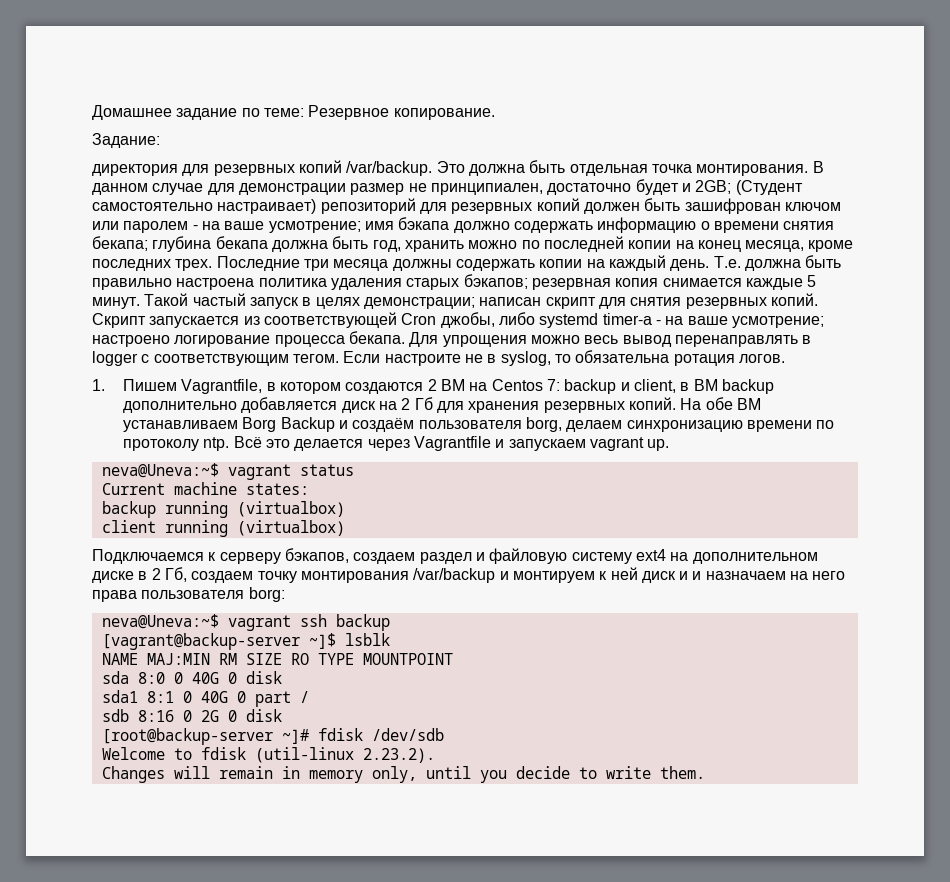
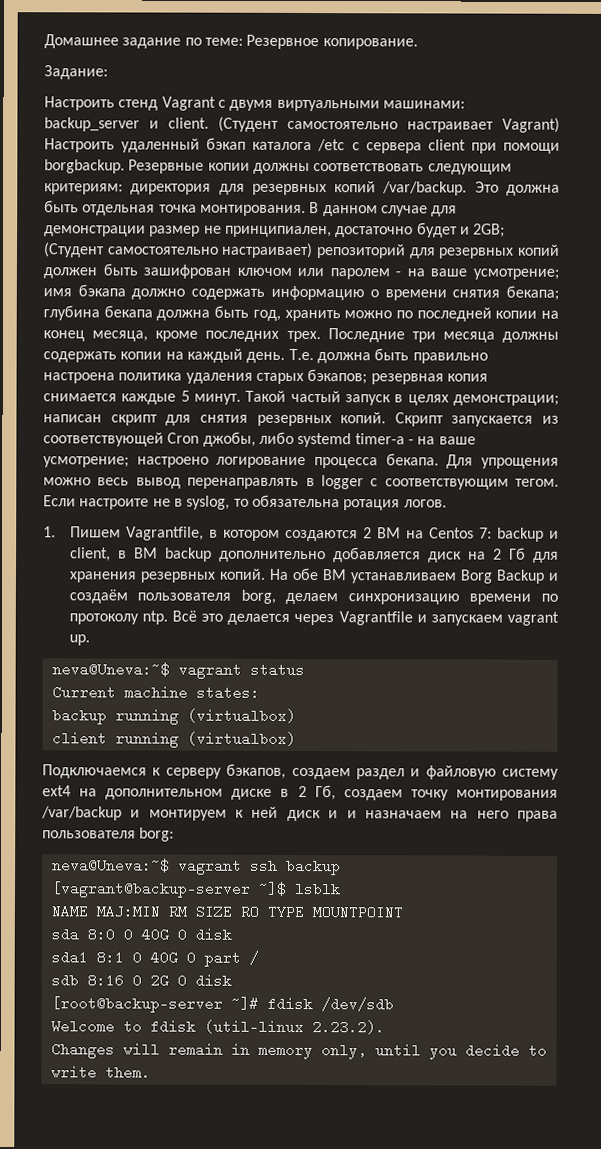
- директория для резервных копий /var/backup.
+ Настроить стенд Vagrant с двумя виртуальными машинами: backup_server и client. (Студент самостоятельно настраивает Vagrant) Настроить удаленный бэкап каталога /etc c сервера client при помощи borgbackup. Резервные копии должны соответствовать следующим критериям: директория для резервных копий /var/backup.

